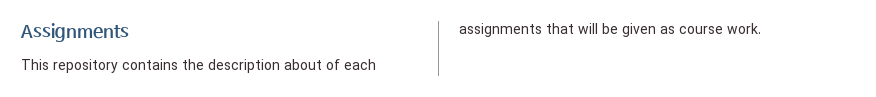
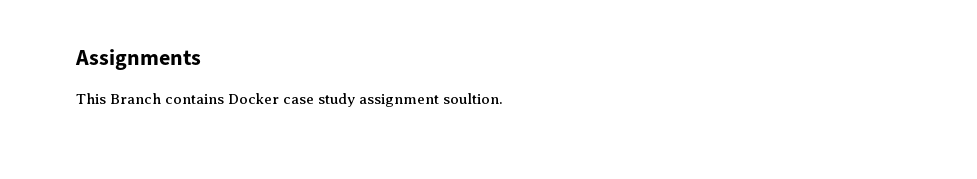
- This repository contains the description about of each assignments that will be given as course work.
+ This Branch contains Docker case study assignment soultion.

